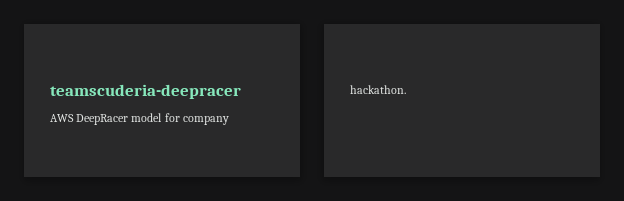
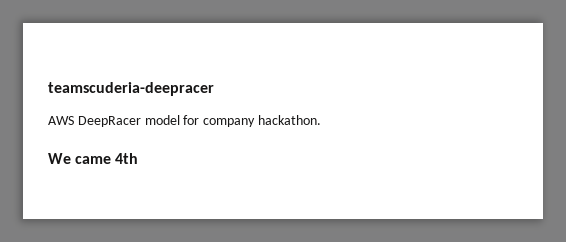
+ We came 4th

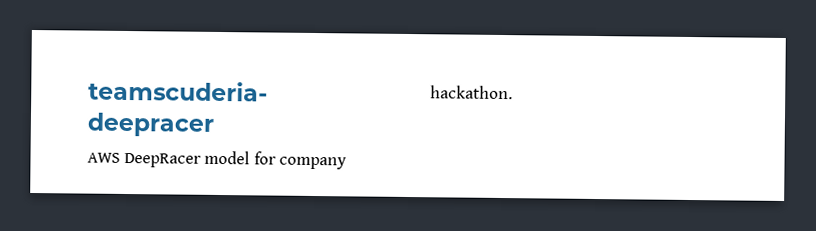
- We came 4th

